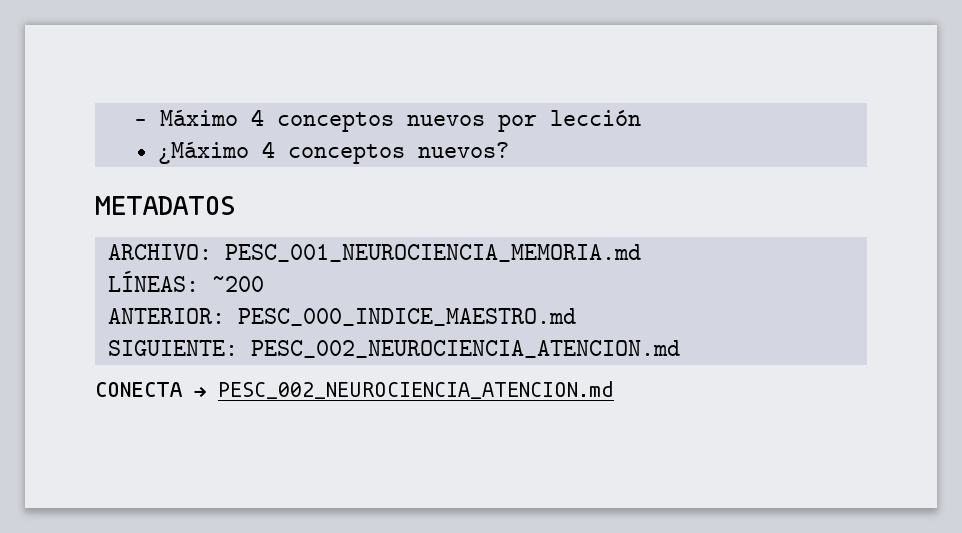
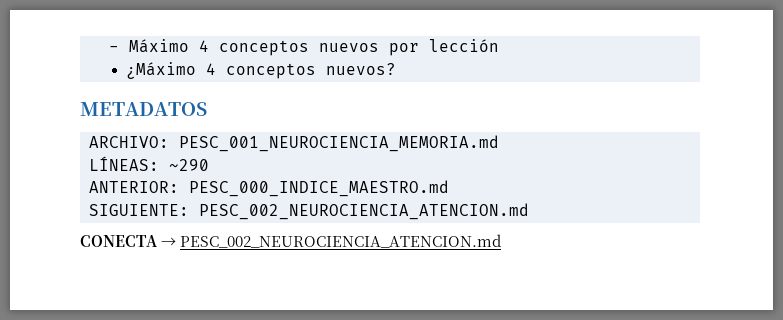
- LÍNEAS: ~200
+ LÍNEAS: ~290

